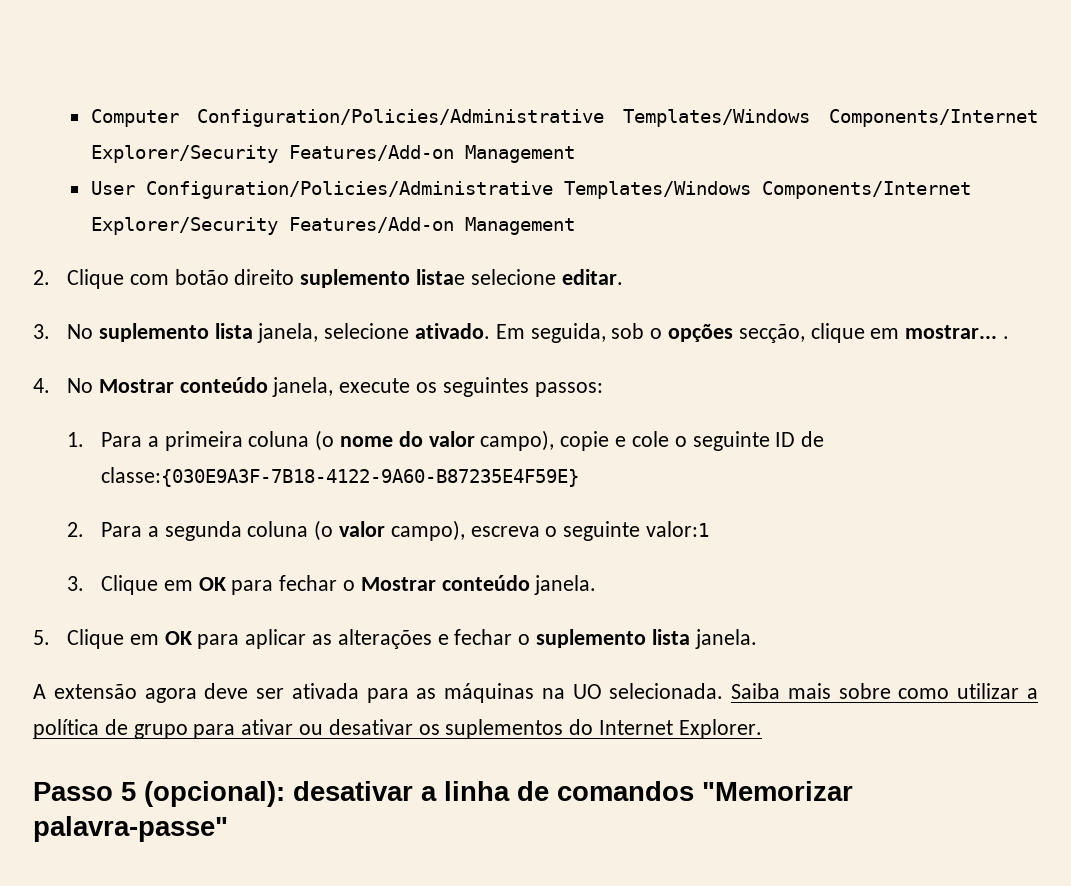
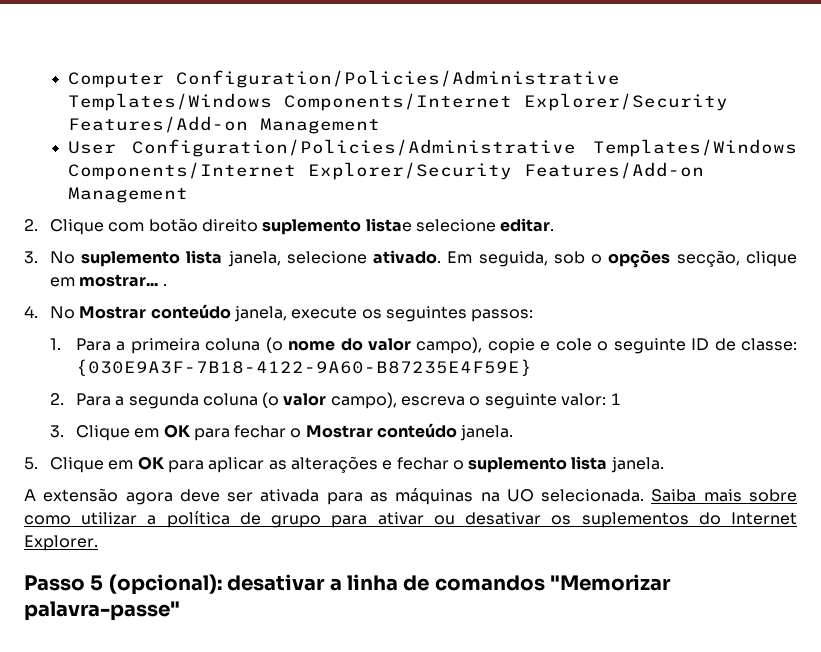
- 1. Para a primeira coluna (o nome do valor campo), copie e cole o seguinte ID de classe:{030E9A3F-7B18-4122-9A60-B87235E4F59E}
+ 1. Para a primeira coluna (o nome do valor campo), copie e cole o seguinte ID de classe: {030E9A3F-7B18-4122-9A60-B87235E4F59E}
- 2. Para a segunda coluna (o valor campo), escreva o seguinte valor:1
+ 2. Para a segunda coluna (o valor campo), escreva o seguinte valor: 1

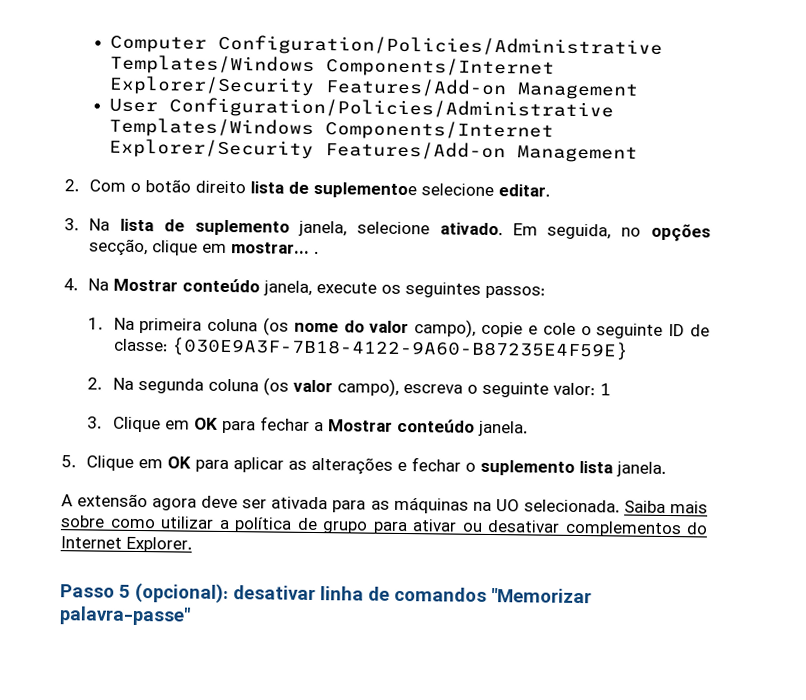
- 2. Clique com botão direito suplemento listae selecione editar.
+ 2. Com o botão direito lista de suplementoe selecione editar.
- 3. No suplemento lista janela, selecione ativado.
+ 3. Na lista de suplemento janela, selecione ativado.
- Em seguida, sob o opções secção, clique em mostrar... .
+ Em seguida, no opções secção, clique em mostrar... .
- 4. No Mostrar conteúdo janela, execute os seguintes passos:
+ 4. Na Mostrar conteúdo janela, execute os seguintes passos:
- 1. Para a primeira coluna (o nome do valor campo), copie e cole o seguinte ID de classe: {030E9A3F-7B18-4122-9A60-B87235E4F59E}
+ 1. Na primeira coluna (os nome do valor campo), copie e cole o seguinte ID de classe: {030E9A3F-7B18-4122-9A60-B87235E4F59E}
- 2. Para a segunda coluna (o valor campo), escreva o seguinte valor: 1
+ 2. Na segunda coluna (os valor campo), escreva o seguinte valor: 1
- 3. Clique em OK para fechar o Mostrar conteúdo janela.
+ 3. Clique em OK para fechar a Mostrar conteúdo janela.
- Saiba mais sobre como utilizar a política de grupo para ativar ou desativar os suplementos do Internet Explorer.
+ Saiba mais sobre como utilizar a política de grupo para ativar ou desativar complementos do Internet Explorer.
- Passo 5 (opcional): desativar a linha de comandos "Memorizar palavra-passe"
+ Passo 5 (opcional): desativar linha de comandos "Memorizar palavra-passe"

